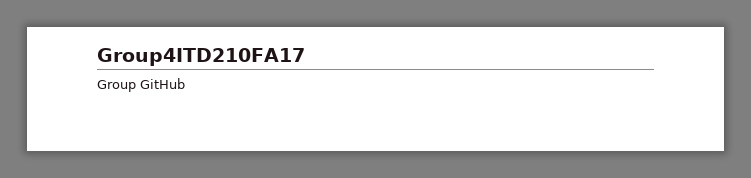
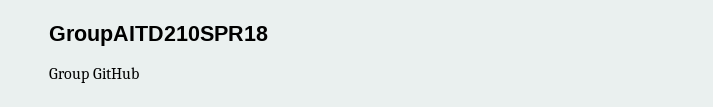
- Group4ITD210FA17
+ GroupAITD210SPR18

